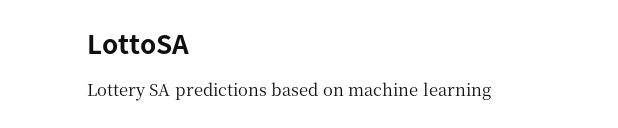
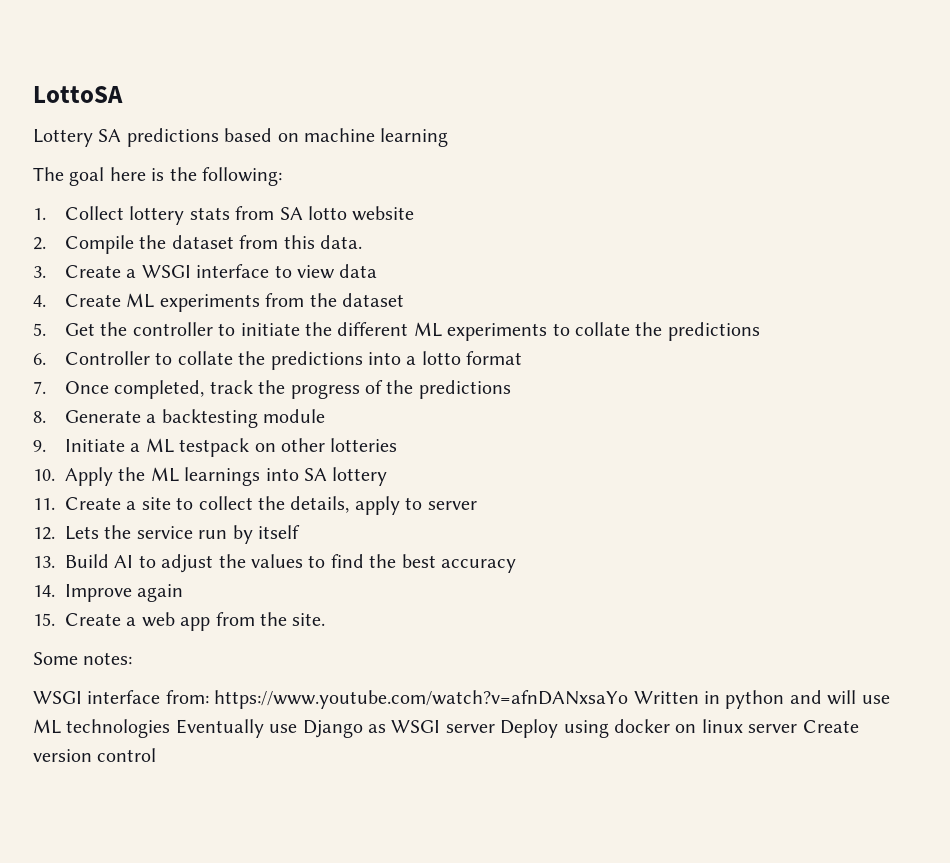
+ The goal here is the following:
+ 1. Collect lottery stats from SA lotto website
+ 2. Compile the dataset from this data.
+ 3. Create a WSGI interface to view data
+ 4. Create ML experiments from the dataset
+ 5. Get the controller to initiate the different ML experiments to collate the predictions
+ 6. Controller to collate the predictions into a lotto format
+ 7. Once completed, track the progress of the predictions
+ 8. Generate a backtesting module
+ 9. Initiate a ML testpack on other lotteries
+ 10. Apply the ML learnings into SA lottery
+ 11. Create a site to collect the details, apply to server
+ 12. Lets the service run by itself
+ 13. Build AI to adjust the values to find the best accuracy
+ 14. Improve again
+ 15. Create a web app from the site.
+ Some notes:
+ WSGI interface from: https://www.youtube.com/watch?v=afnDANxsaYo Written in python and will use ML technologies Eventually use Django as WSGI server Deploy using docker on linux server Create version control

